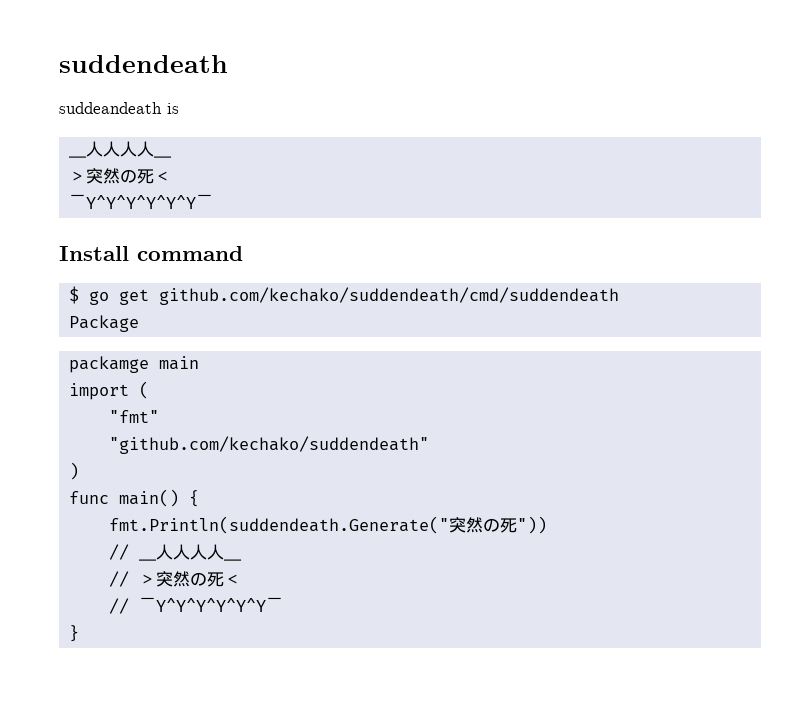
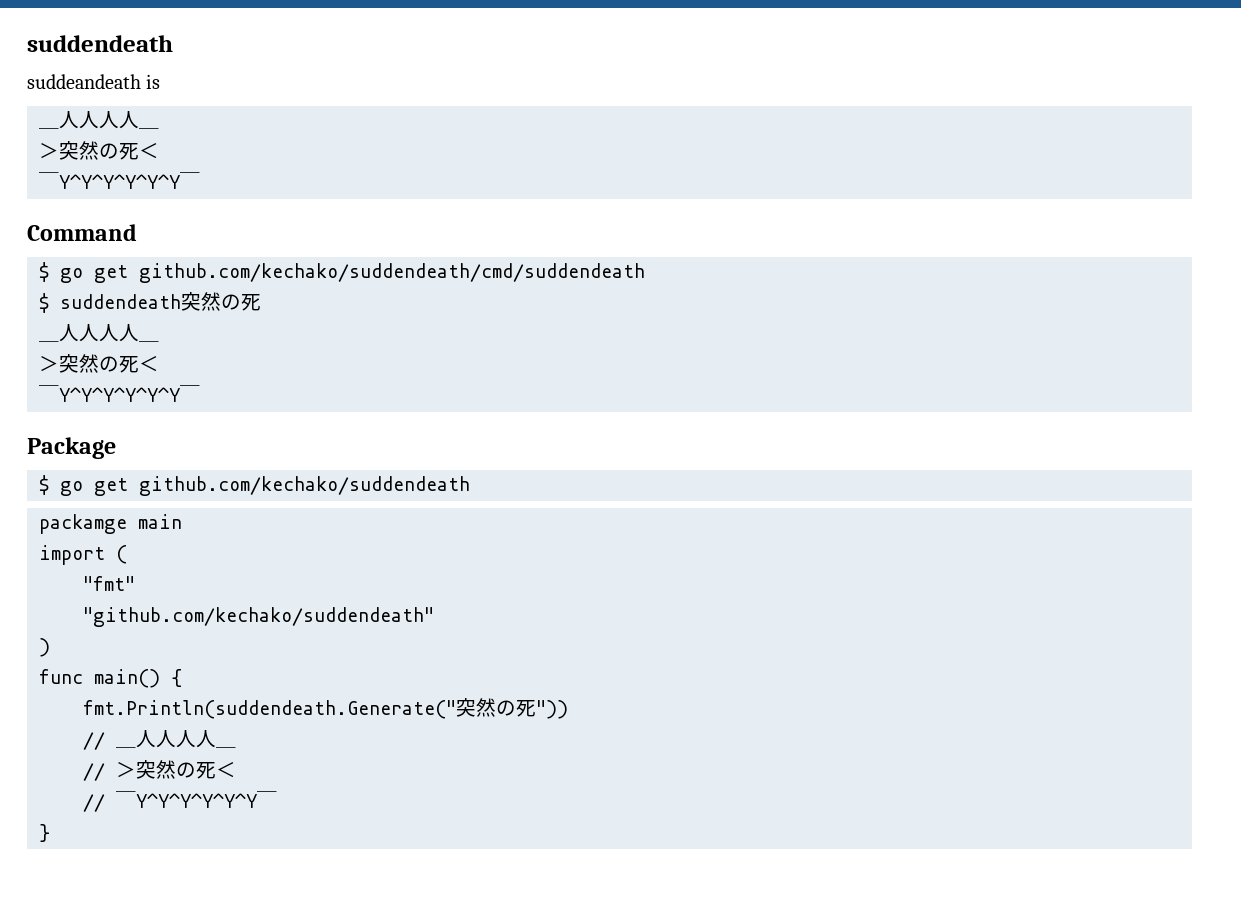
- Install command
+ Command
+ $ suddendeath突然の死
+ ＿人人人人＿
+ ＞突然の死＜
+ ￣Y^Y^Y^Y^Y^Y￣
  Package
+ $ go get github.com/kechako/suddendeath

